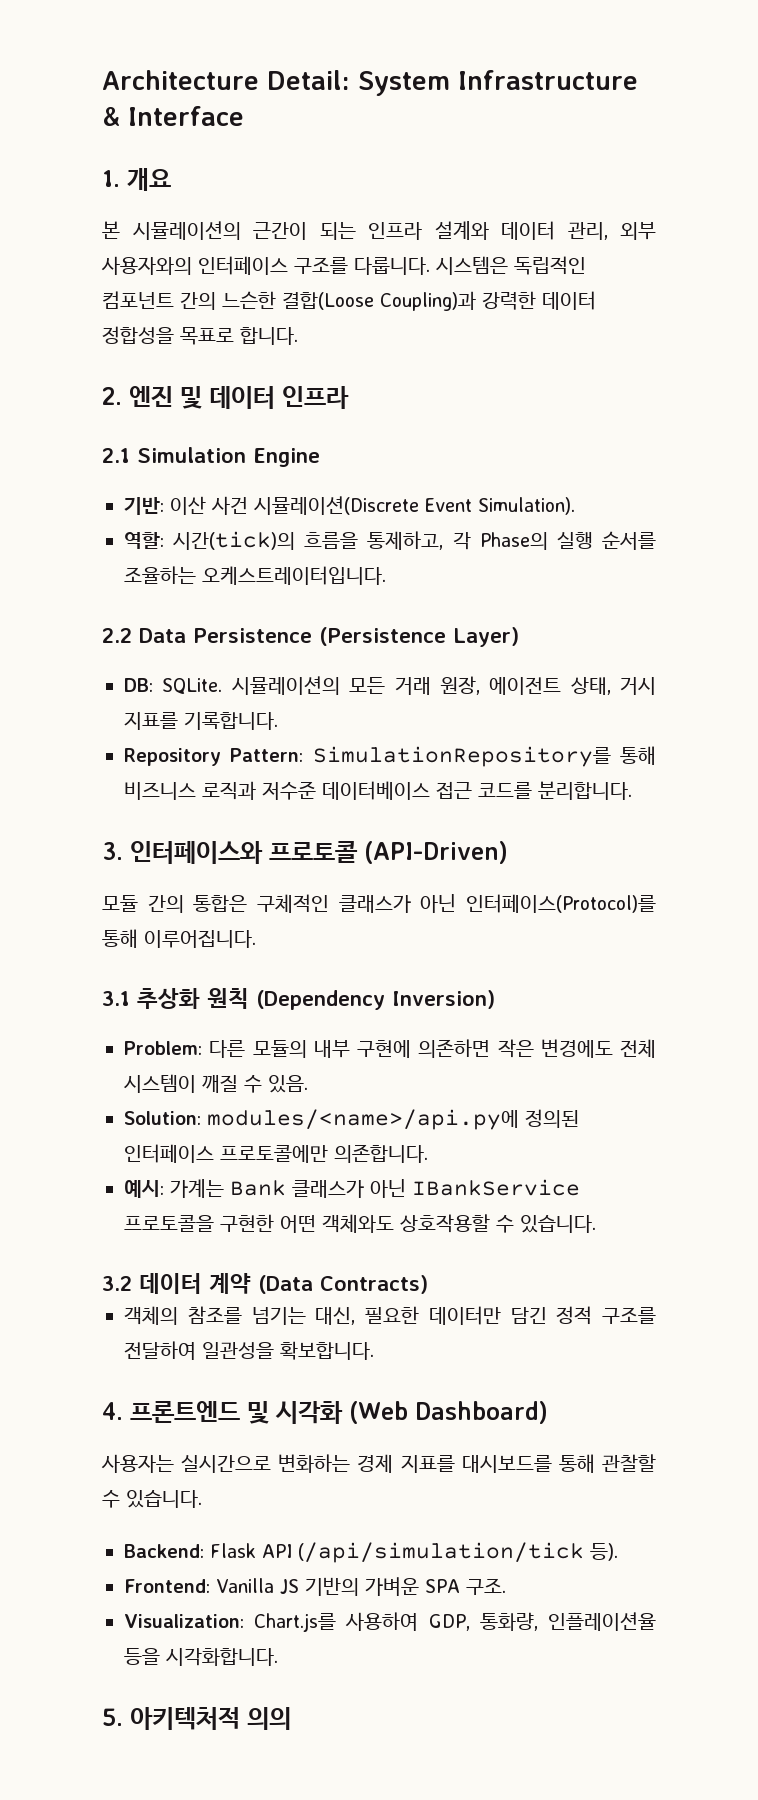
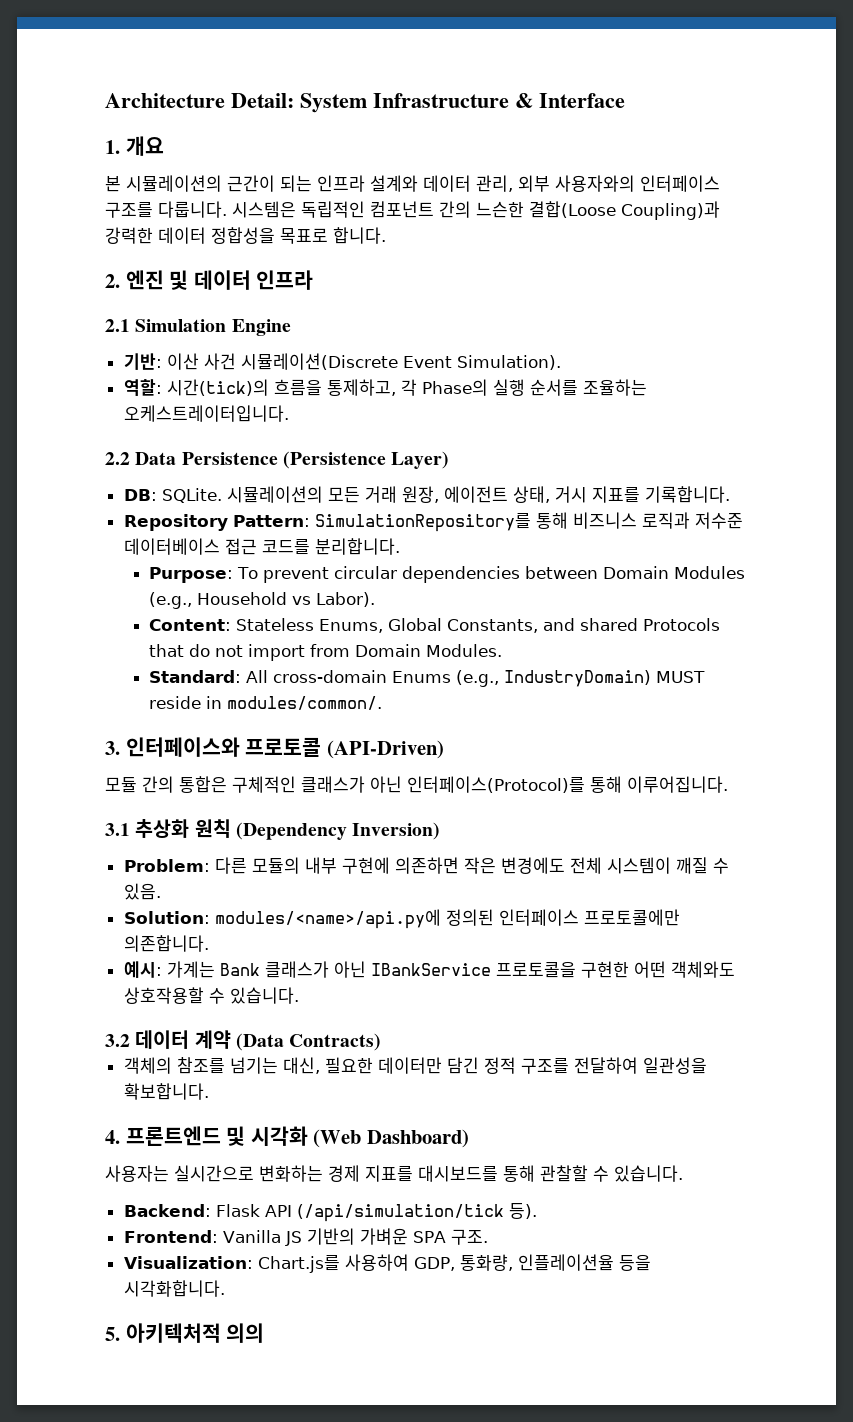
+ Purpose: To prevent circular dependencies between Domain Modules (e.g., Household vs Labor).
+ Content: Stateless Enums, Global Constants, and shared Protocols that do not import from Domain Modules.
+ Standard: All cross-domain Enums (e.g., IndustryDomain) MUST reside in modules/common/.

